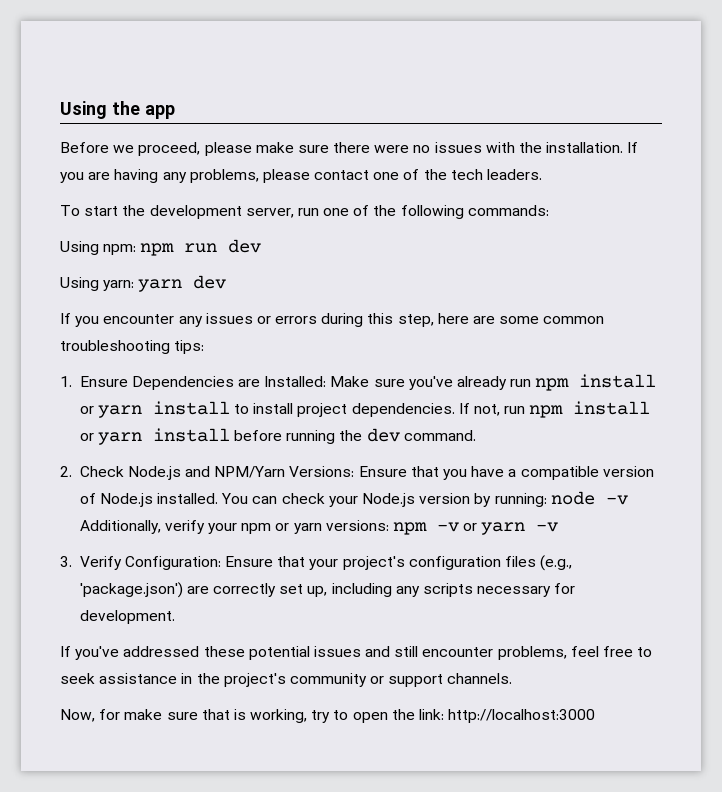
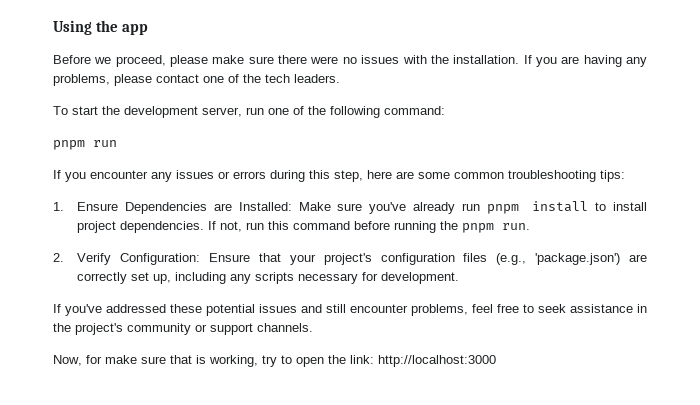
- To start the development server, run one of the following commands:
- Using npm: npm run dev
- Using yarn: yarn dev
+ To start the development server, run one of the following command:
+ pnpm run
- 1. Ensure Dependencies are Installed: Make sure you've already run npm install or yarn install to install project dependencies.
+ 1. Ensure Dependencies are Installed: Make sure you've already run pnpm install to install project dependencies.
- If not, run npm install or yarn install before running the dev command.
- 2. Check Node.js and NPM/Yarn Versions: Ensure that you have a compatible version of Node.js installed. You can check your Node.js version by running: node -v Additionally, verify your npm or yarn versions: npm -v or yarn -v
- 3. Verify Configuration: Ensure that your project's configuration files (e.g., 'package.json') are correctly set up, including any scripts necessary for development.
+ If not, run this command before running the pnpm run.
+ 2. Verify Configuration: Ensure that your project's configuration files (e.g., 'package.json') are correctly set up, including any scripts necessary for development.

